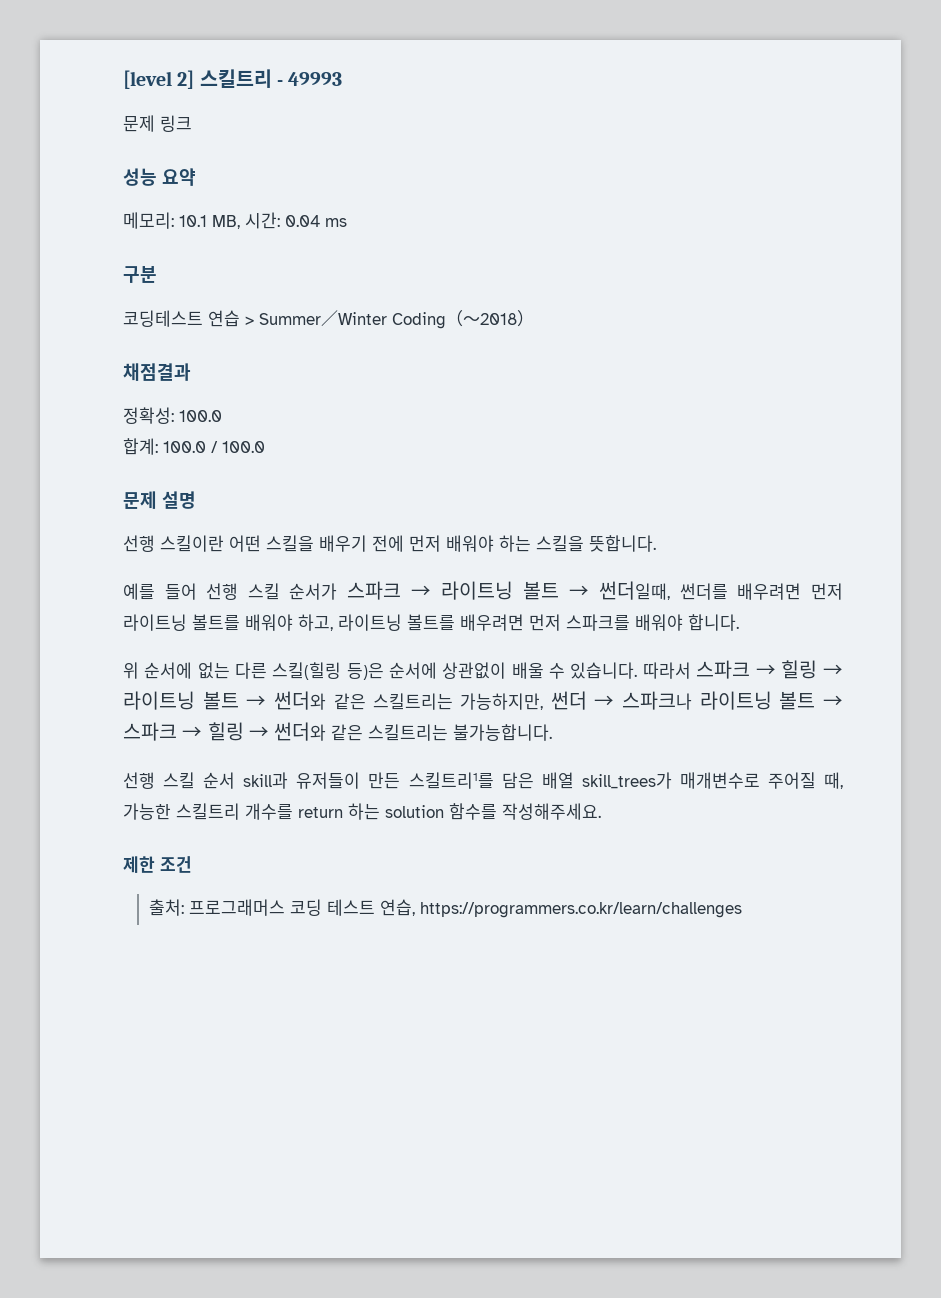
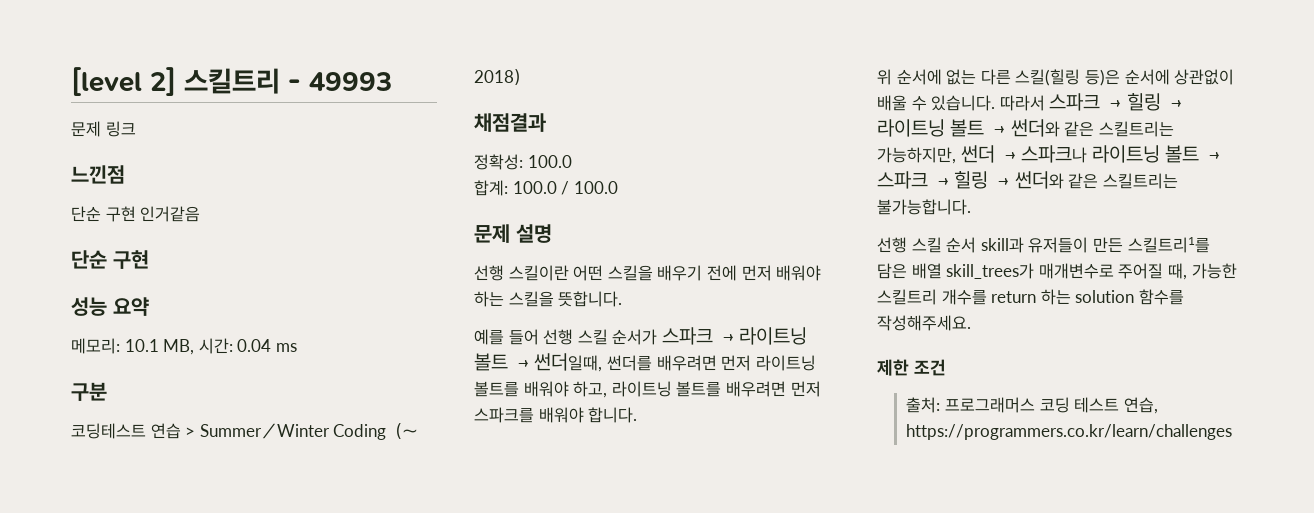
+ 느낀점
+ 단순 구현 인거같음
+ 단순 구현

